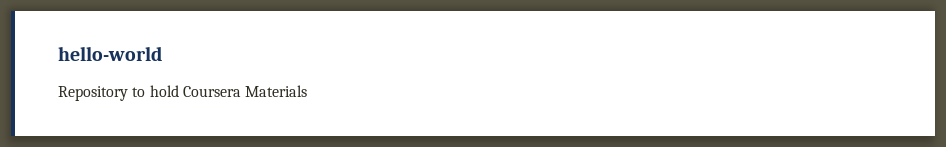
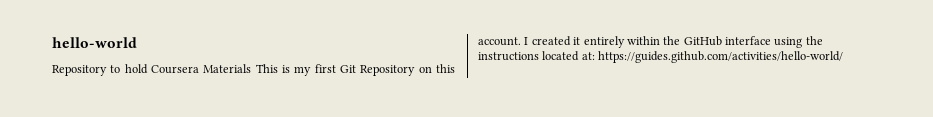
- Repository to hold Coursera Materials
+ Repository to hold Coursera Materials This is my first Git Repository on this account. I created it entirely within the GitHub interface using the instructions located at: https://guides.github.com/activities/hello-world/

